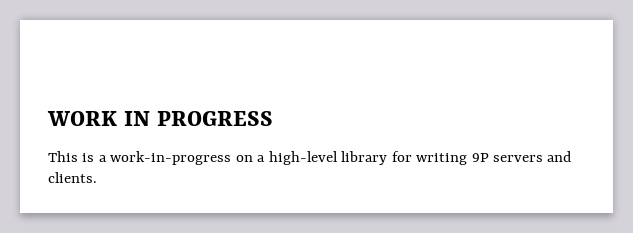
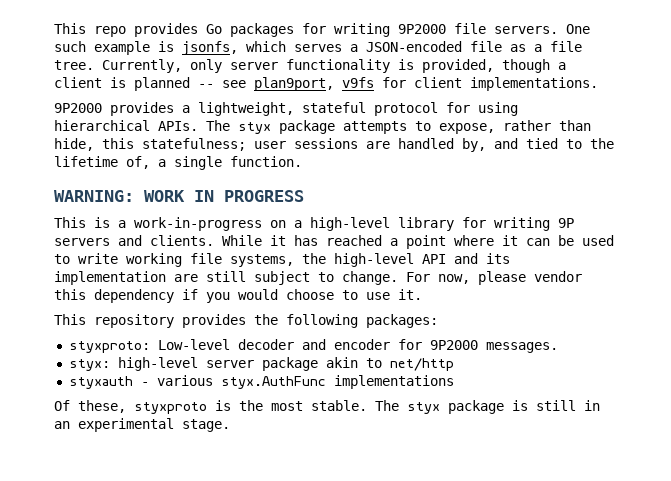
- WORK IN PROGRESS
+ This repo provides Go packages for writing 9P2000 file servers. One such example is jsonfs, which serves a JSON-encoded file as a file tree. Currently, only server functionality is provided, though a client is planned -- see plan9port, v9fs for client implementations.
+ 9P2000 provides a lightweight, stateful protocol for using hierarchical APIs. The styx package attempts to expose, rather than hide, this statefulness; user sessions are handled by, and tied to the lifetime of, a single function.
+ WARNING: WORK IN PROGRESS
+ While it has reached a point where it can be used to write working file systems, the high-level API and its implementation are still subject to change. For now, please vendor this dependency if you would choose to use it.
+ This repository provides the following packages:
+ styxproto: Low-level decoder and encoder for 9P2000 messages.
+ styx: high-level server package akin to net/http
+ styxauth - various styx.AuthFunc implementations
+ Of these, styxproto is the most stable. The styx package is still in an experimental stage.

